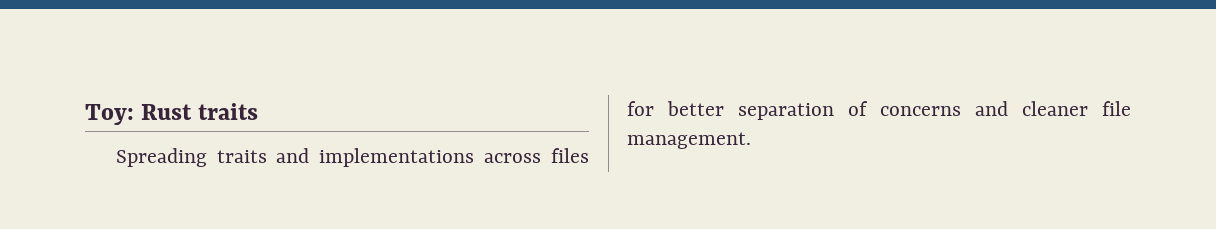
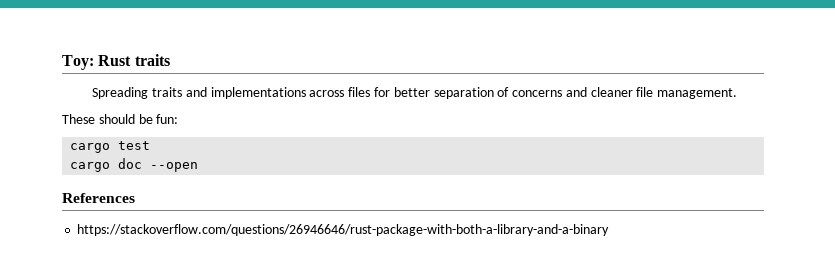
+ These should be fun:
+ cargo test
+ cargo doc --open
+ References
+ https://stackoverflow.com/questions/26946646/rust-package-with-both-a-library-and-a-binary

